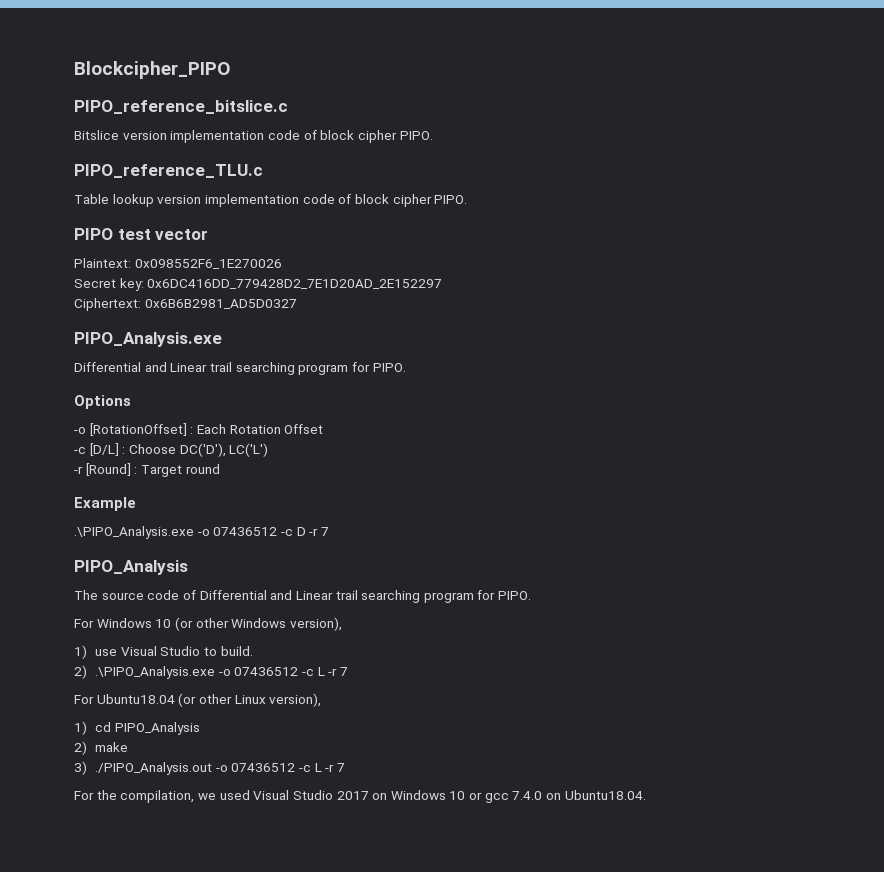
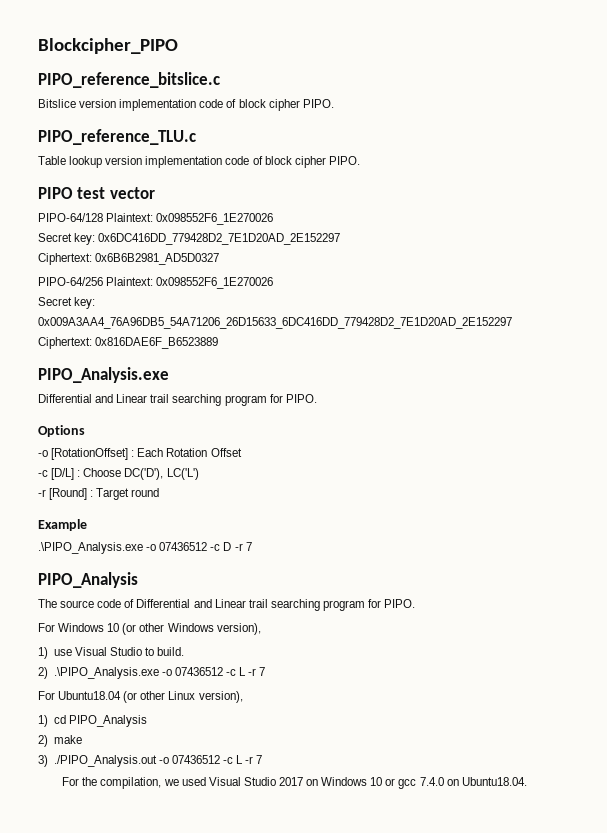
- Plaintext: 0x098552F6_1E270026
+ PIPO-64/128 Plaintext: 0x098552F6_1E270026
+ PIPO-64/256 Plaintext: 0x098552F6_1E270026
+ Secret key: 0x009A3AA4_76A96DB5_54A71206_26D15633_6DC416DD_779428D2_7E1D20AD_2E152297 Ciphertext: 0x816DAE6F_B6523889

